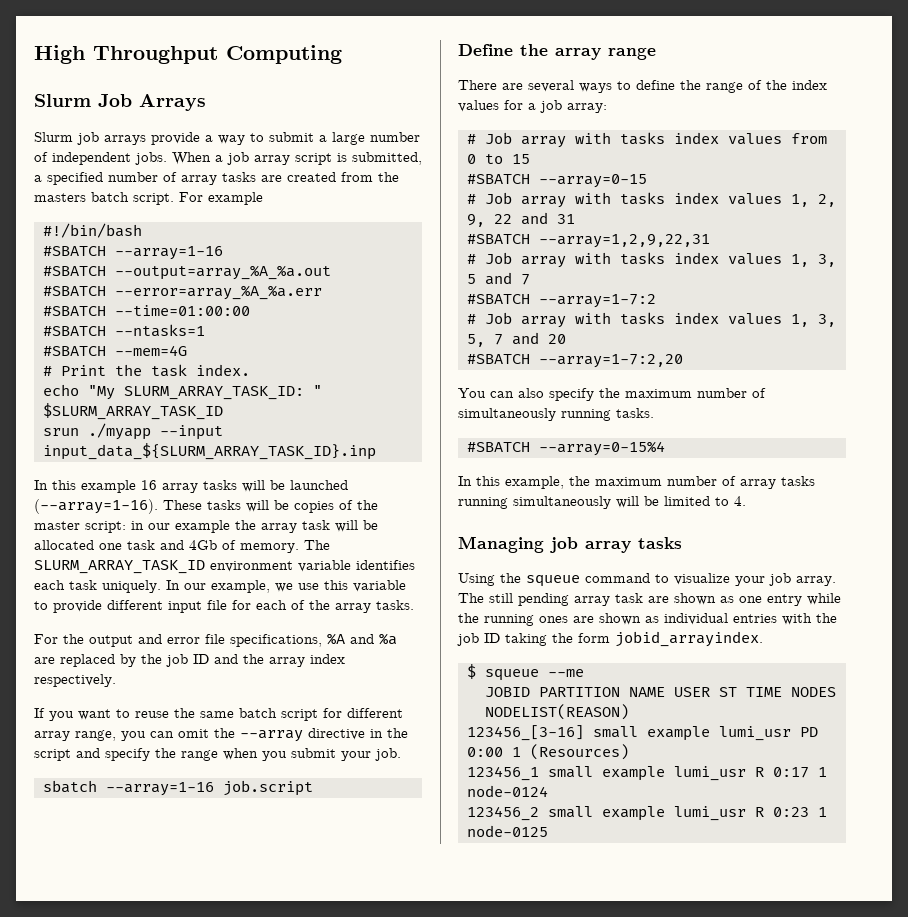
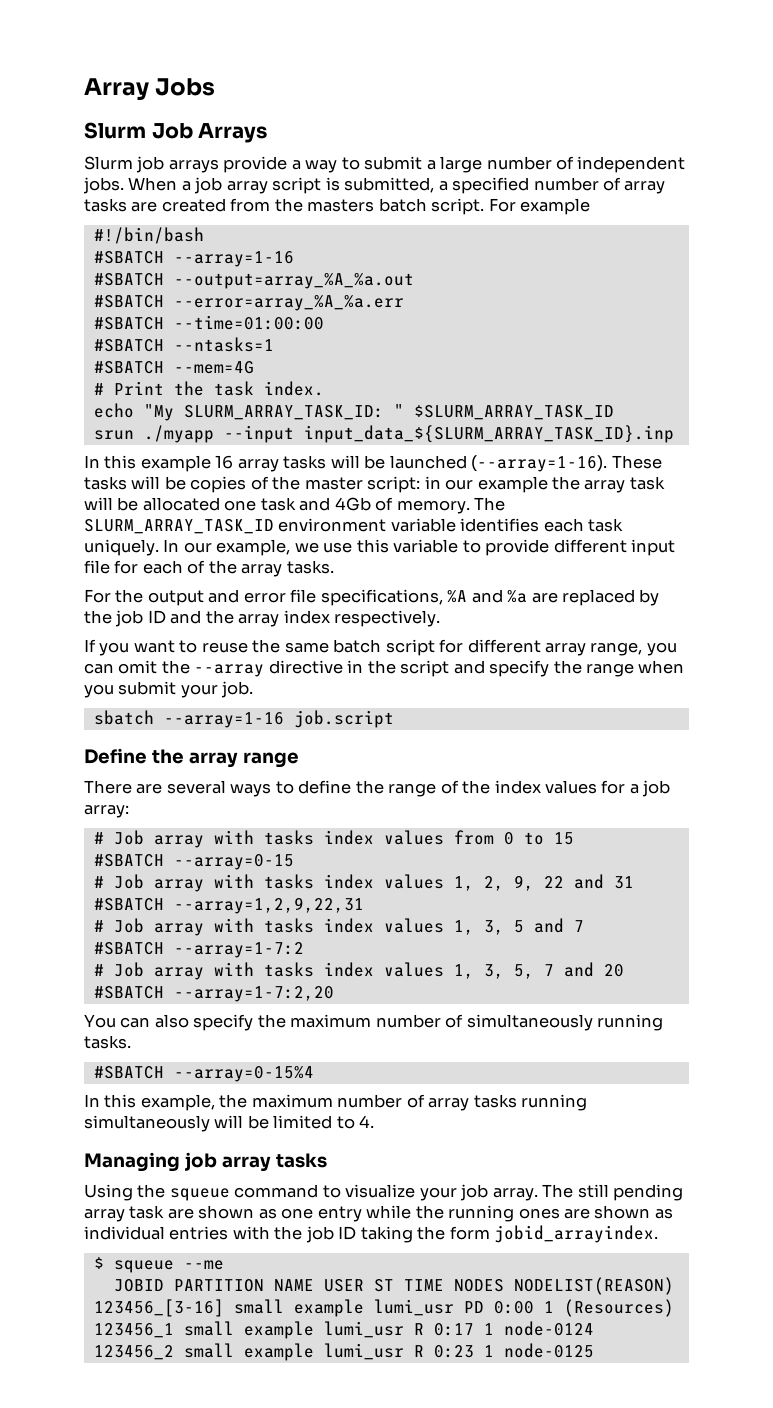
- High Throughput Computing
+ Array Jobs

